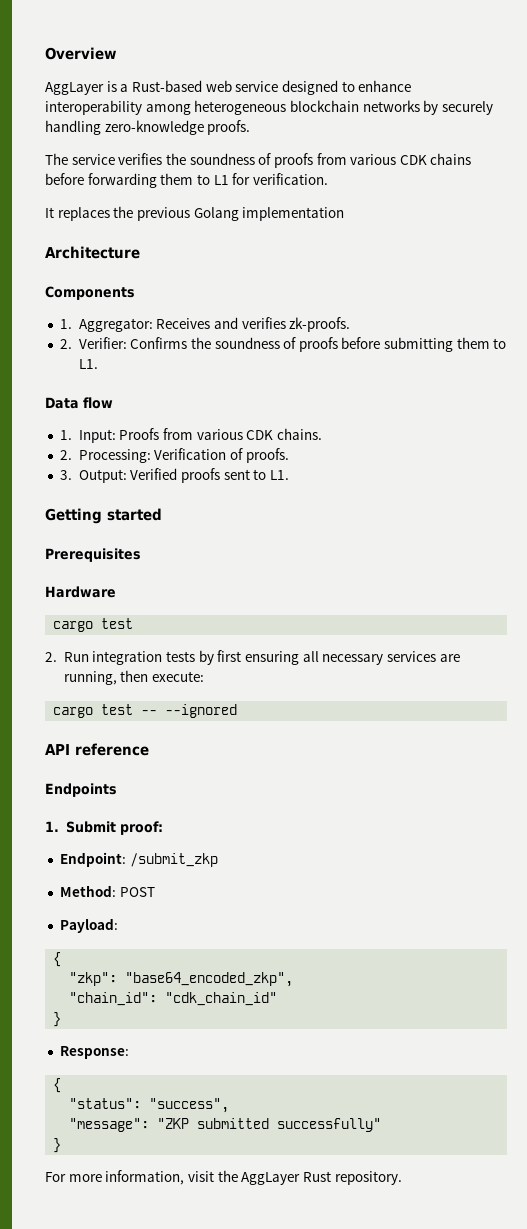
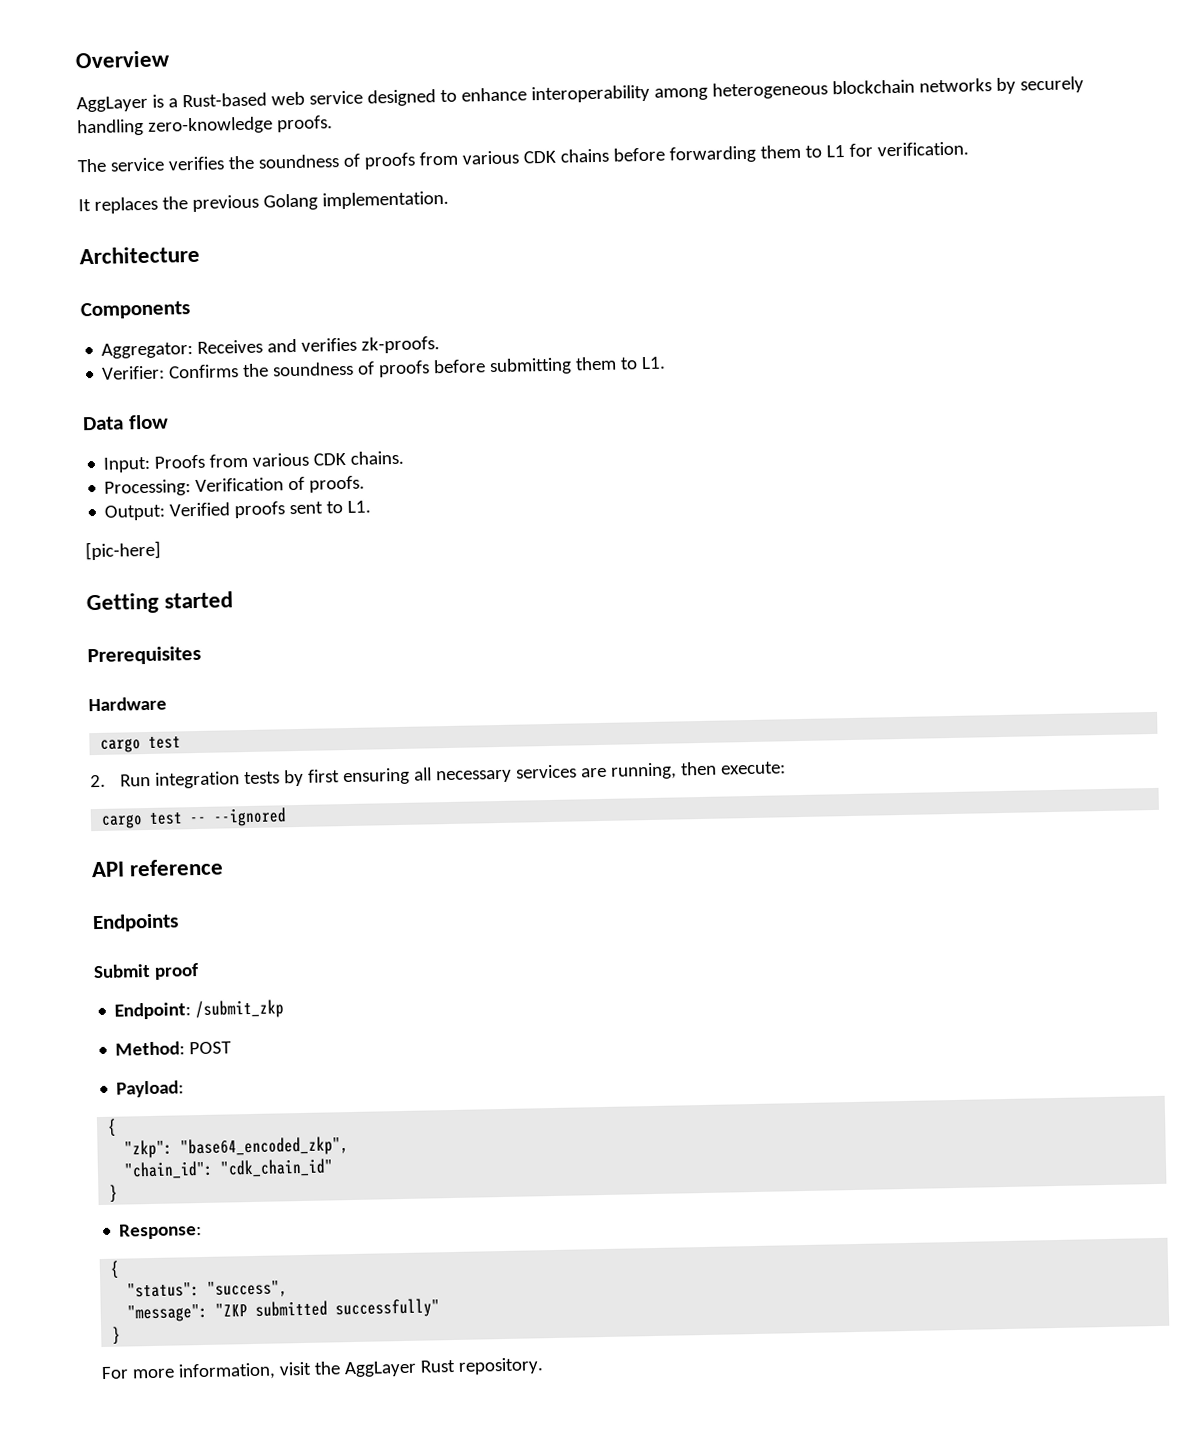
- It replaces the previous Golang implementation
+ It replaces the previous Golang implementation.
- 1. Aggregator: Receives and verifies zk-proofs.
+ Aggregator: Receives and verifies zk-proofs.
- 2. Verifier: Confirms the soundness of proofs before submitting them to L1.
+ Verifier: Confirms the soundness of proofs before submitting them to L1.
- 1. Input: Proofs from various CDK chains.
+ Input: Proofs from various CDK chains.
- 2. Processing: Verification of proofs.
+ Processing: Verification of proofs.
- 3. Output: Verified proofs sent to L1.
+ Output: Verified proofs sent to L1.
+ [pic-here]
- 1. Submit proof:
+ Submit proof

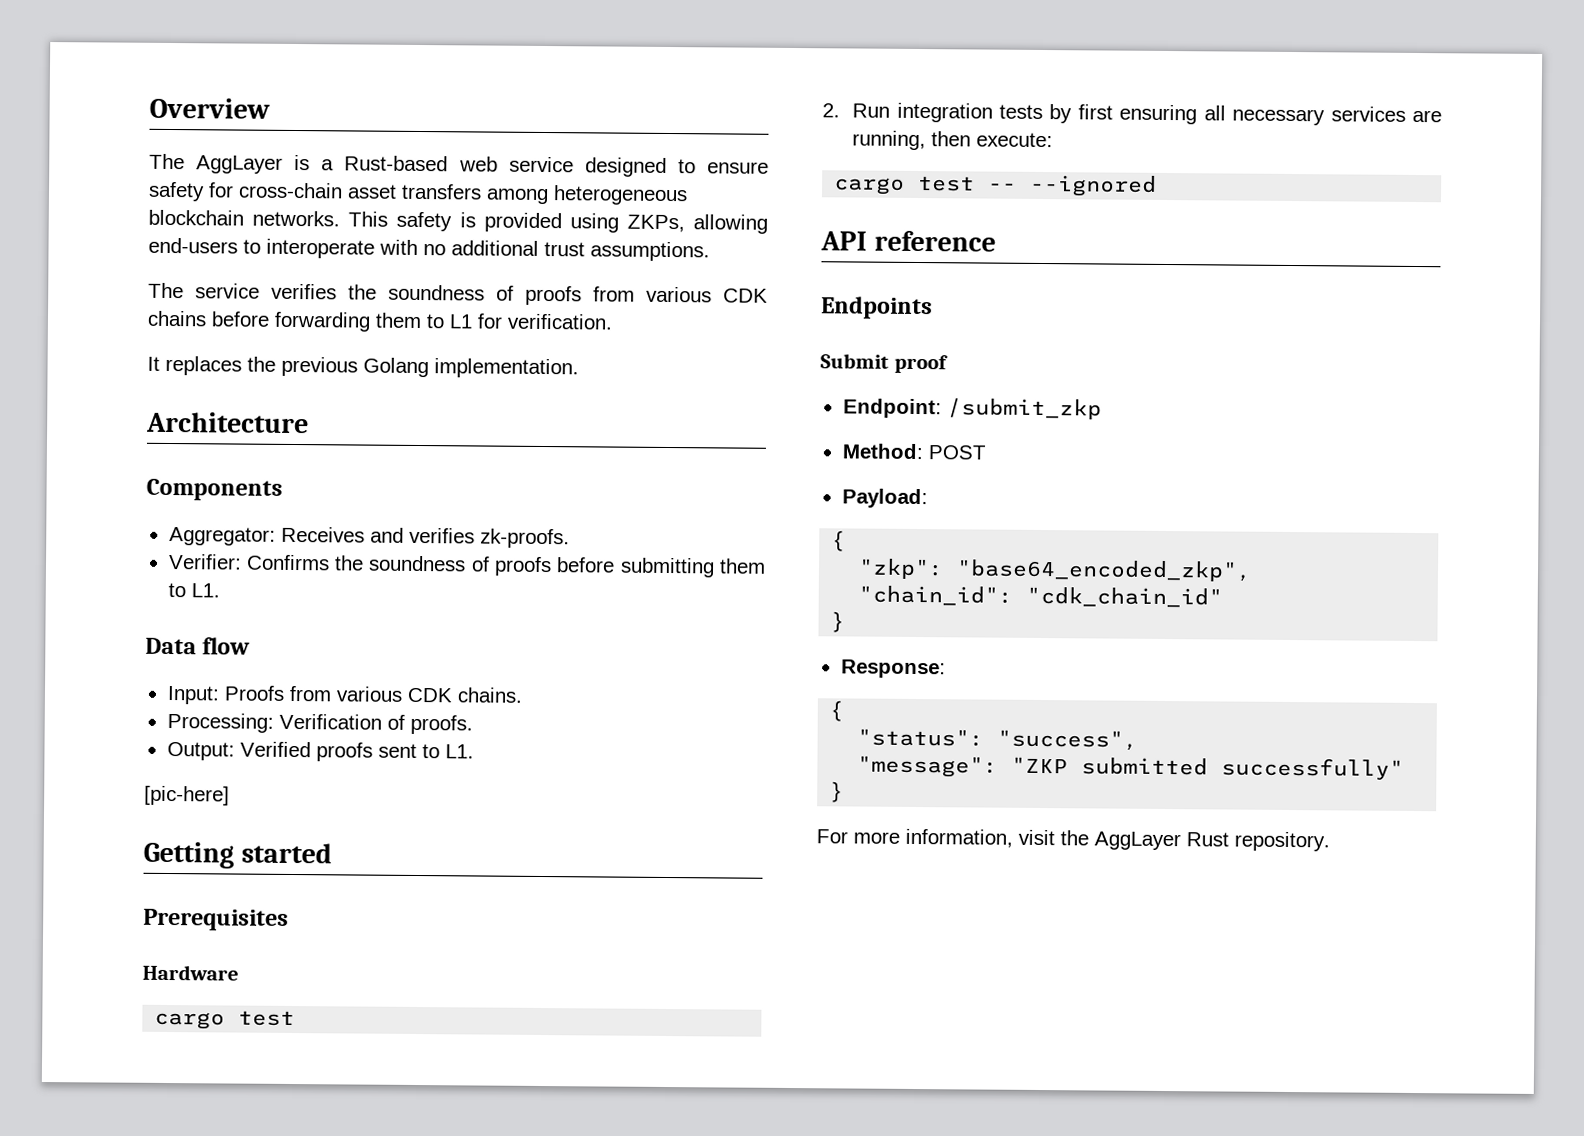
- AggLayer is a Rust-based web service designed to enhance interoperability among heterogeneous blockchain networks by securely handling zero-knowledge proofs.
+ The AggLayer is a Rust-based web service designed to ensure safety for cross-chain asset transfers among heterogeneous blockchain networks. This safety is provided using ZKPs, allowing end-users to interoperate with no additional trust assumptions.

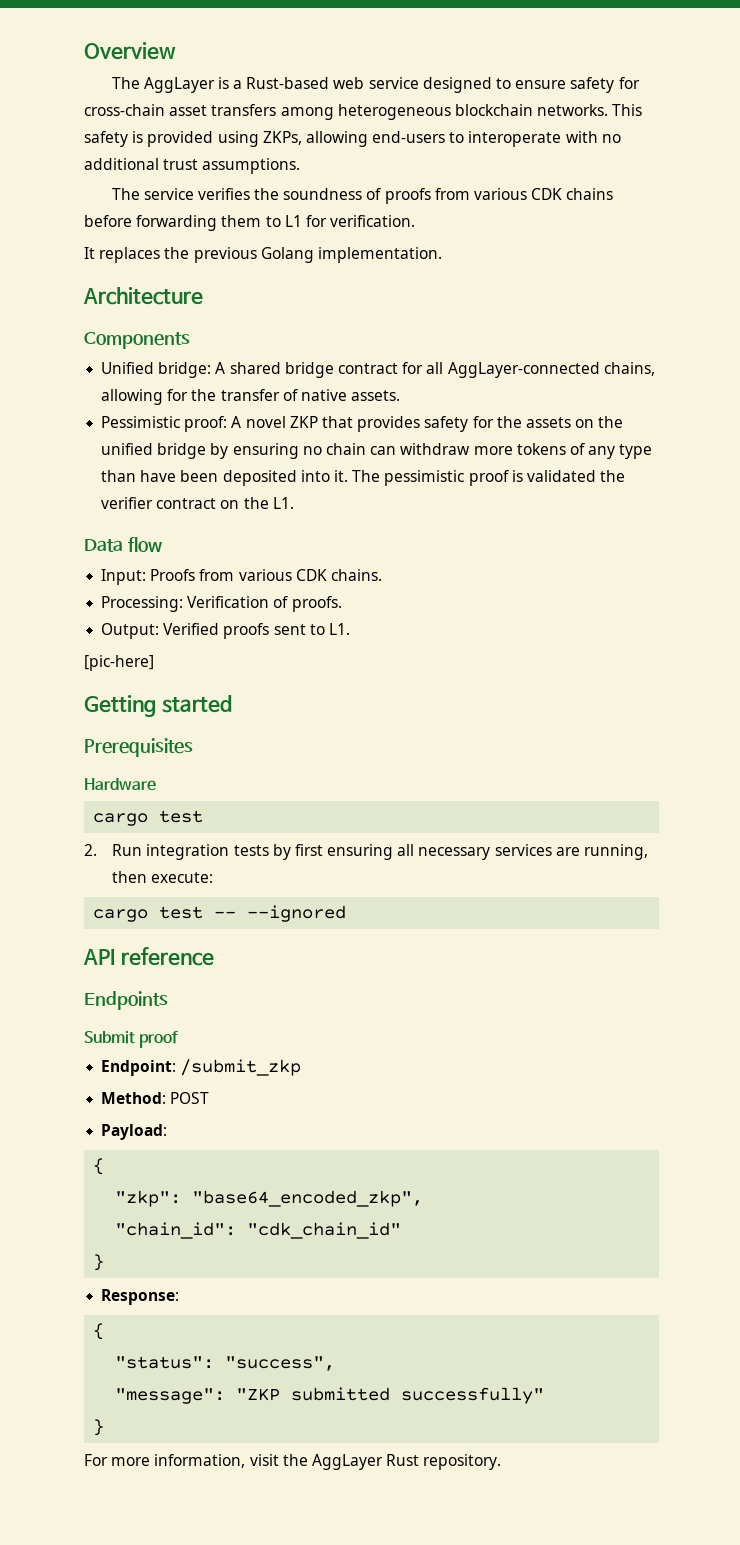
- Aggregator: Receives and verifies zk-proofs.
- Verifier: Confirms the soundness of proofs before submitting them to L1.
+ Unified bridge: A shared bridge contract for all AggLayer-connected chains, allowing for the transfer of native assets.
+ Pessimistic proof: A novel ZKP that provides safety for the assets on the unified bridge by ensuring no chain can withdraw more tokens of any type than have been deposited into it. The pessimistic proof is validated the verifier contract on the L1.

